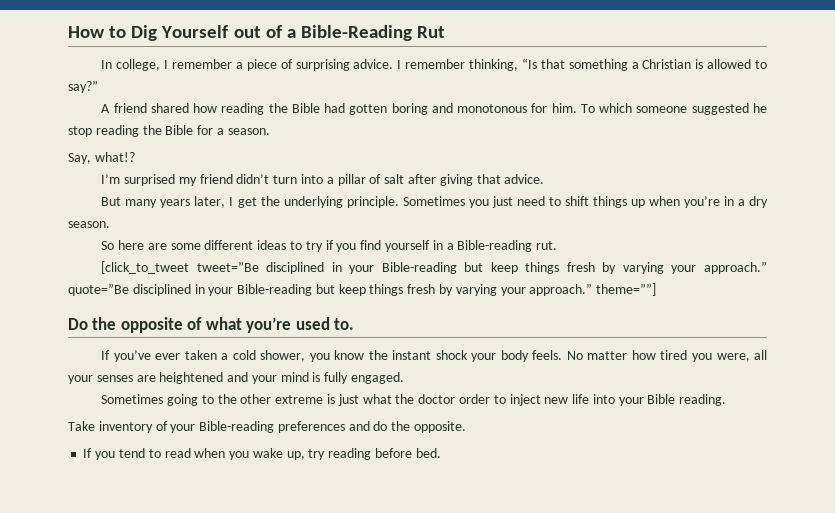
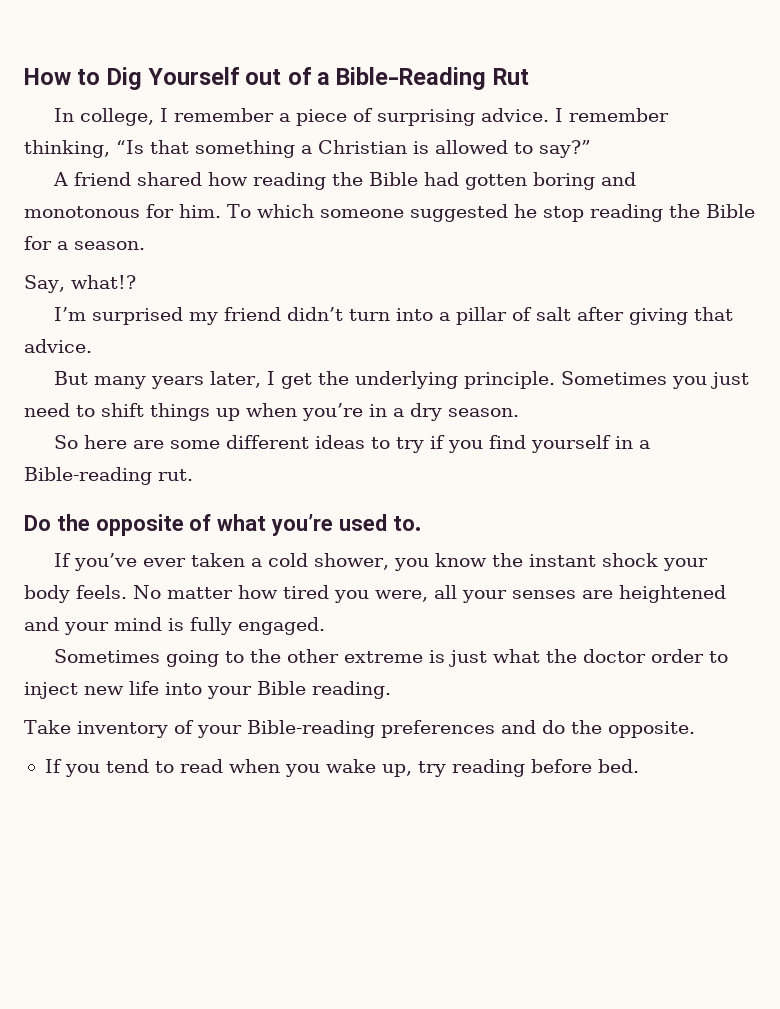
- [click_to_tweet tweet=”Be disciplined in your Bible-reading but keep things fresh by varying your approach.” quote=”Be disciplined in your Bible-reading but keep things fresh by varying your approach.” theme=””]

